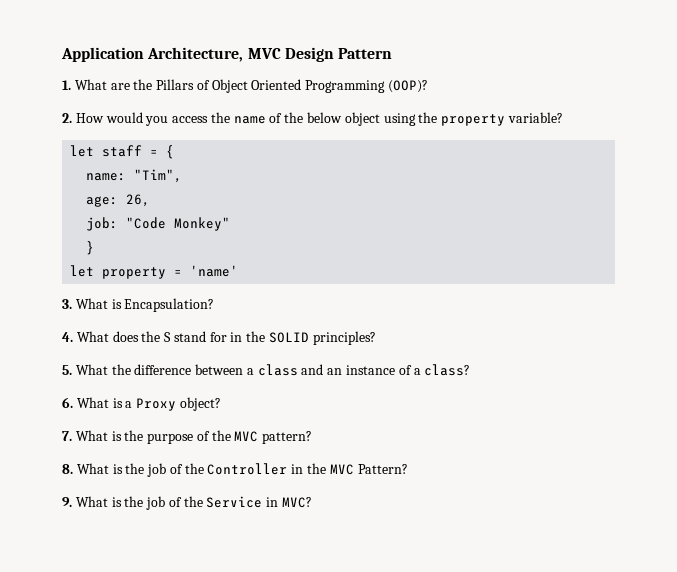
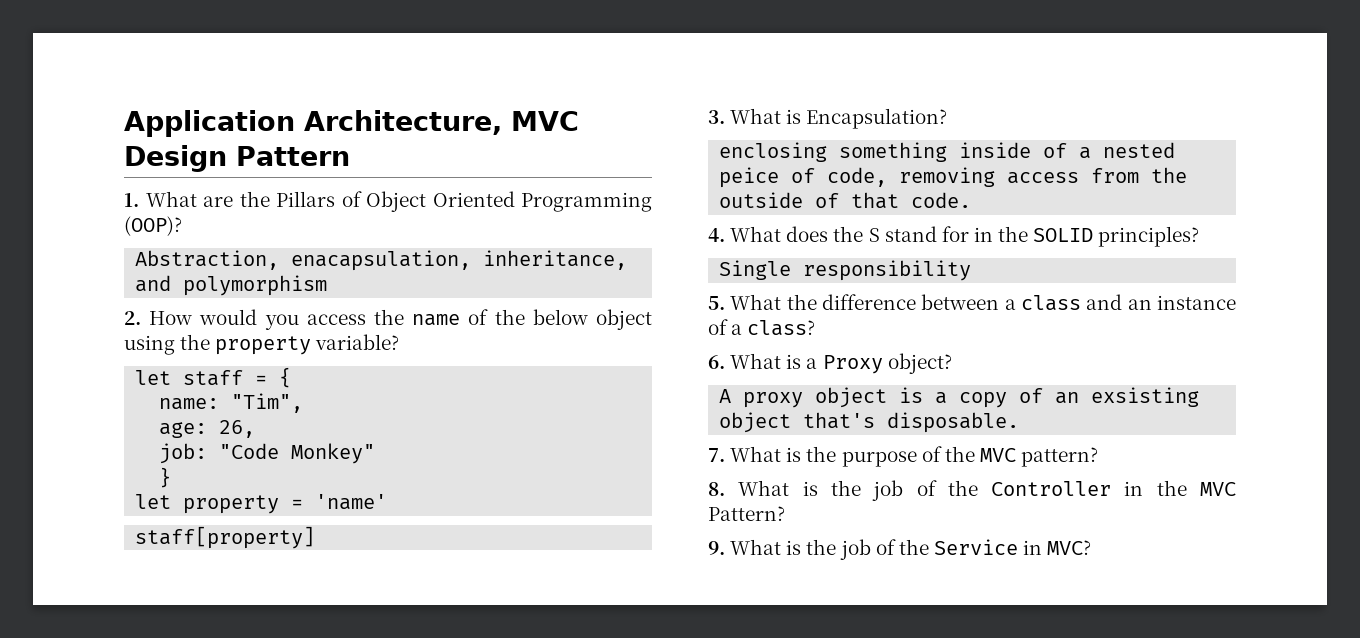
+ Abstraction, enacapsulation, inheritance, and polymorphism
+ staff[property]
+ enclosing something inside of a nested peice of code, removing access from the outside of that code.
+ Single responsibility
+ A proxy object is a copy of an exsisting object that's disposable.

